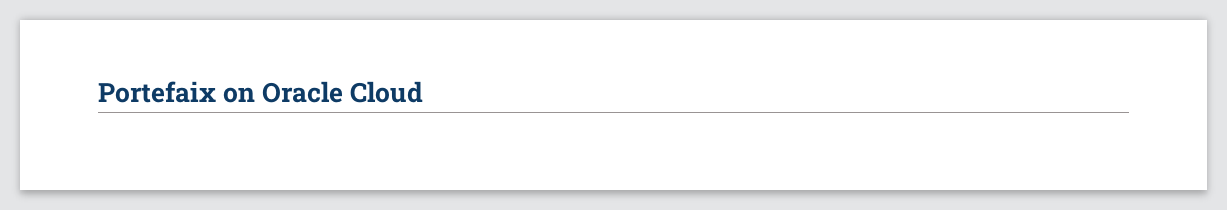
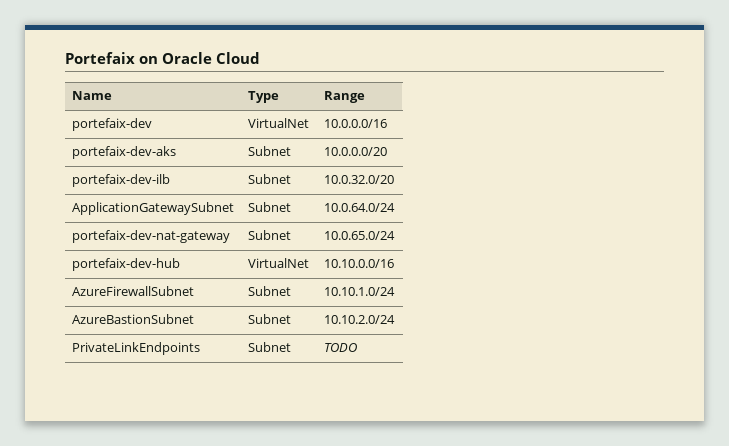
+ Name | Type | Range
+ portefaix-dev | VirtualNet | 10.0.0.0/16
+ portefaix-dev-aks | Subnet | 10.0.0.0/20
+ portefaix-dev-ilb | Subnet | 10.0.32.0/20
+ ApplicationGatewaySubnet | Subnet | 10.0.64.0/24
+ portefaix-dev-nat-gateway | Subnet | 10.0.65.0/24
+ portefaix-dev-hub | VirtualNet | 10.10.0.0/16
+ AzureFirewallSubnet | Subnet | 10.10.1.0/24
+ AzureBastionSubnet | Subnet | 10.10.2.0/24
+ PrivateLinkEndpoints | Subnet | TODO

